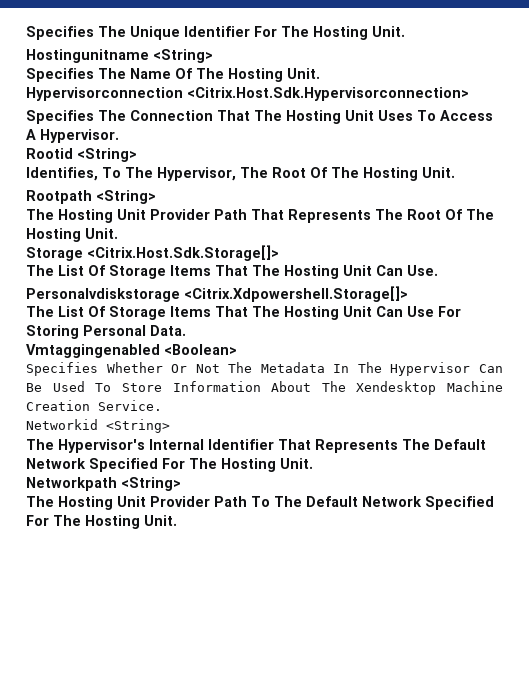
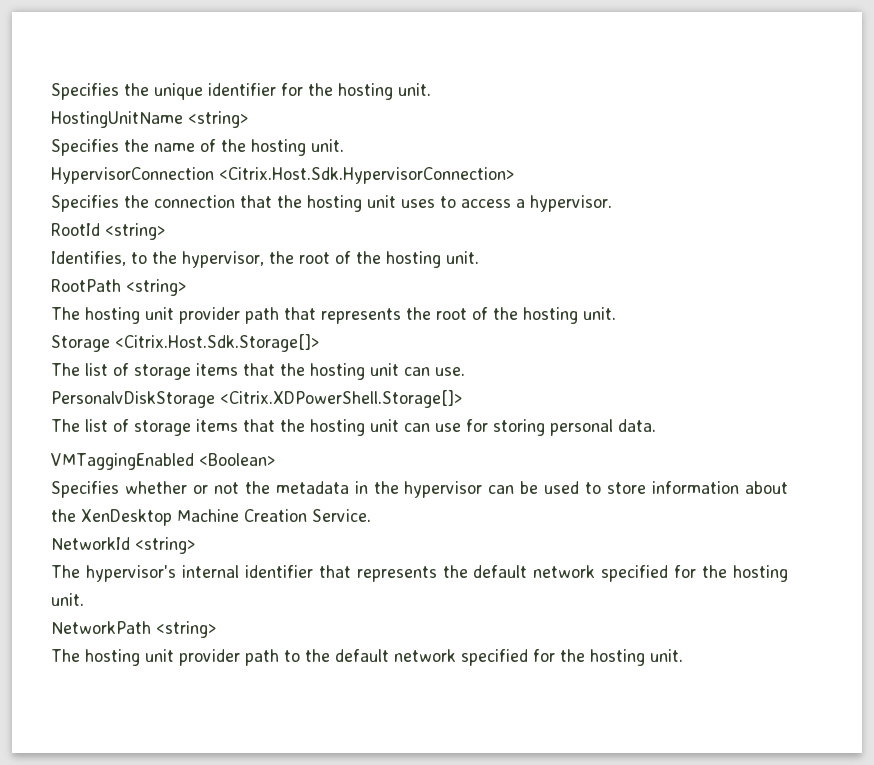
- Specifies The Unique Identifier For The Hosting Unit.
- Hostingunitname <String>
- Specifies The Name Of The Hosting Unit.
- Hypervisorconnection <Citrix.Host.Sdk.Hypervisorconnection>
- Specifies The Connection That The Hosting Unit Uses To Access A Hypervisor.
- Rootid <String>
- Identifies, To The Hypervisor, The Root Of The Hosting Unit.
- Rootpath <String>
- The Hosting Unit Provider Path That Represents The Root Of The Hosting Unit.
+ Specifies the unique identifier for the hosting unit.
+ HostingUnitName <string>
+ Specifies the name of the hosting unit.
+ HypervisorConnection <Citrix.Host.Sdk.HypervisorConnection>
+ Specifies the connection that the hosting unit uses to access a hypervisor.
+ RootId <string>
+ Identifies, to the hypervisor, the root of the hosting unit.
+ RootPath <string>
+ The hosting unit provider path that represents the root of the hosting unit.
  Storage <Citrix.Host.Sdk.Storage[]>
- The List Of Storage Items That The Hosting Unit Can Use.
- Personalvdiskstorage <Citrix.Xdpowershell.Storage[]>
- The List Of Storage Items That The Hosting Unit Can Use For Storing Personal Data.
- Vmtaggingenabled <Boolean>
- Specifies Whether Or Not The Metadata In The Hypervisor Can Be Used To Store Information About The Xendesktop Machine Creation Service.
+ The list of storage items that the hosting unit can use.
+ PersonalvDiskStorage <Citrix.XDPowerShell.Storage[]>
+ The list of storage items that the hosting unit can use for storing personal data.
+ VMTaggingEnabled <Boolean>
+ Specifies whether or not the metadata in the hypervisor can be used to store information about the XenDesktop Machine Creation Service.
- Networkid <String>
- The Hypervisor's Internal Identifier That Represents The Default Network Specified For The Hosting Unit.
- Networkpath <String>
- The Hosting Unit Provider Path To The Default Network Specified For The Hosting Unit.
+ NetworkId <string>
+ The hypervisor's internal identifier that represents the default network specified for the hosting unit.
+ NetworkPath <string>
+ The hosting unit provider path to the default network specified for the hosting unit.

